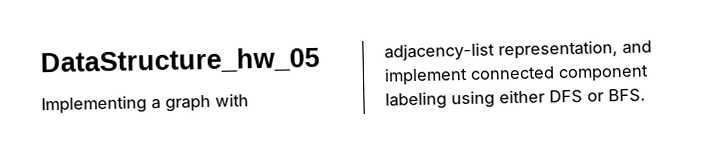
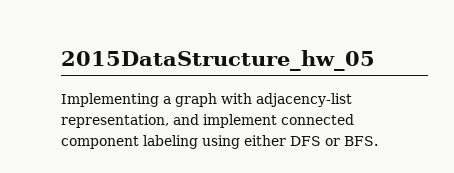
- DataStructure_hw_05
+ 2015DataStructure_hw_05

